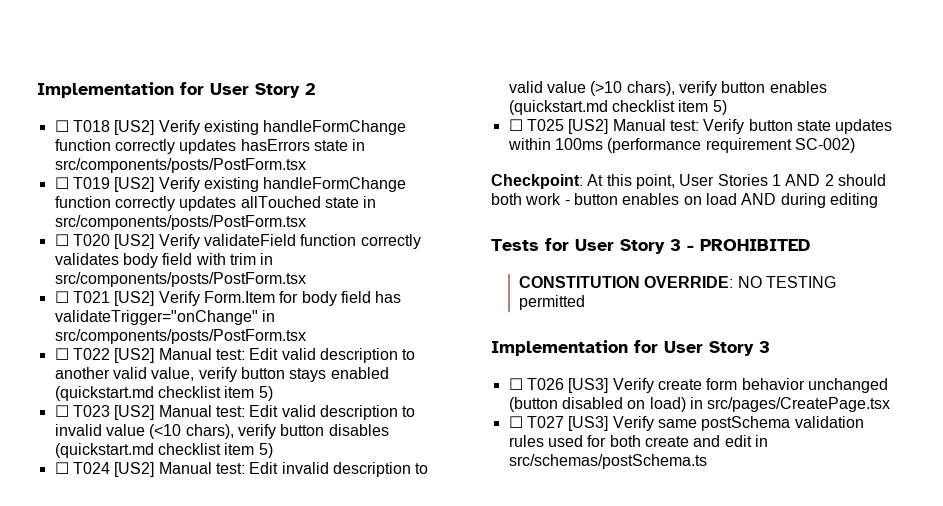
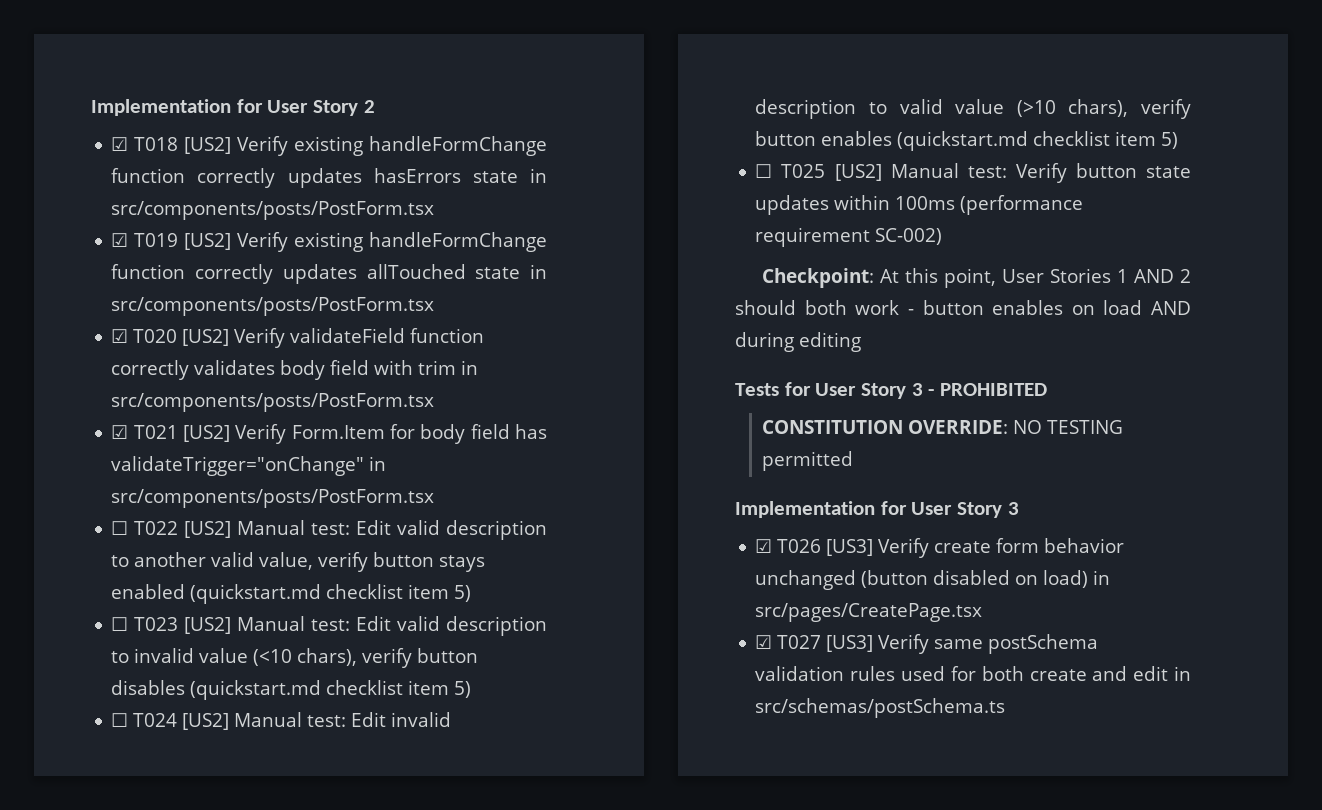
- ☐ T018 [US2] Verify existing handleFormChange function correctly updates hasErrors state in src/components/posts/PostForm.tsx
+ ☑ T018 [US2] Verify existing handleFormChange function correctly updates hasErrors state in src/components/posts/PostForm.tsx
- ☐ T019 [US2] Verify existing handleFormChange function correctly updates allTouched state in src/components/posts/PostForm.tsx
+ ☑ T019 [US2] Verify existing handleFormChange function correctly updates allTouched state in src/components/posts/PostForm.tsx
- ☐ T020 [US2] Verify validateField function correctly validates body field with trim in src/components/posts/PostForm.tsx
+ ☑ T020 [US2] Verify validateField function correctly validates body field with trim in src/components/posts/PostForm.tsx
- ☐ T021 [US2] Verify Form.Item for body field has validateTrigger="onChange" in src/components/posts/PostForm.tsx
+ ☑ T021 [US2] Verify Form.Item for body field has validateTrigger="onChange" in src/components/posts/PostForm.tsx
- ☐ T026 [US3] Verify create form behavior unchanged (button disabled on load) in src/pages/CreatePage.tsx
+ ☑ T026 [US3] Verify create form behavior unchanged (button disabled on load) in src/pages/CreatePage.tsx
- ☐ T027 [US3] Verify same postSchema validation rules used for both create and edit in src/schemas/postSchema.ts
+ ☑ T027 [US3] Verify same postSchema validation rules used for both create and edit in src/schemas/postSchema.ts

